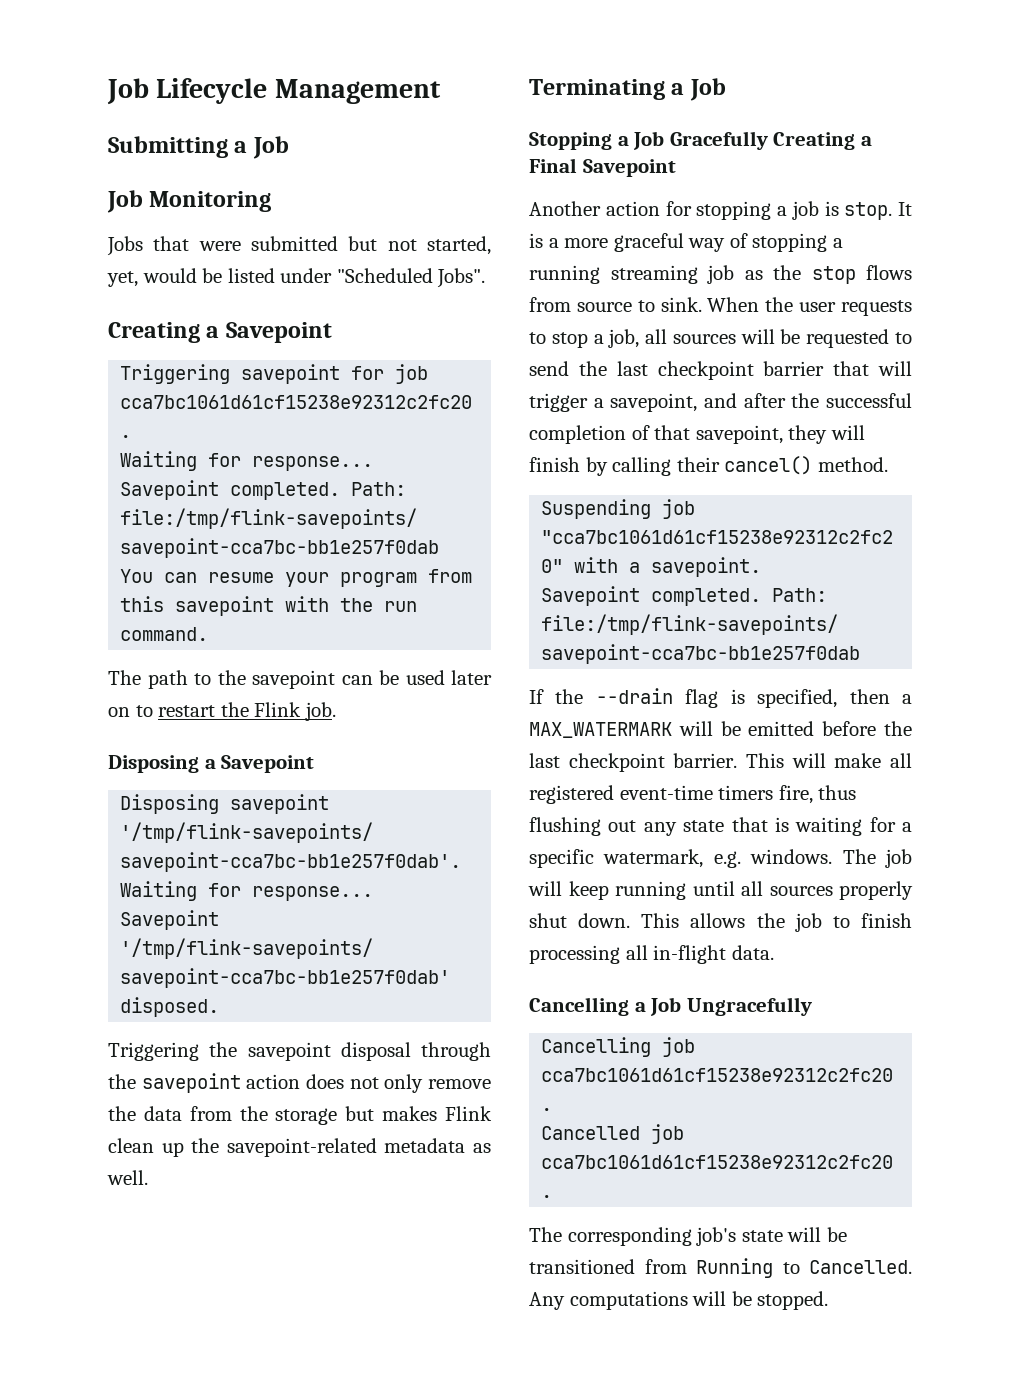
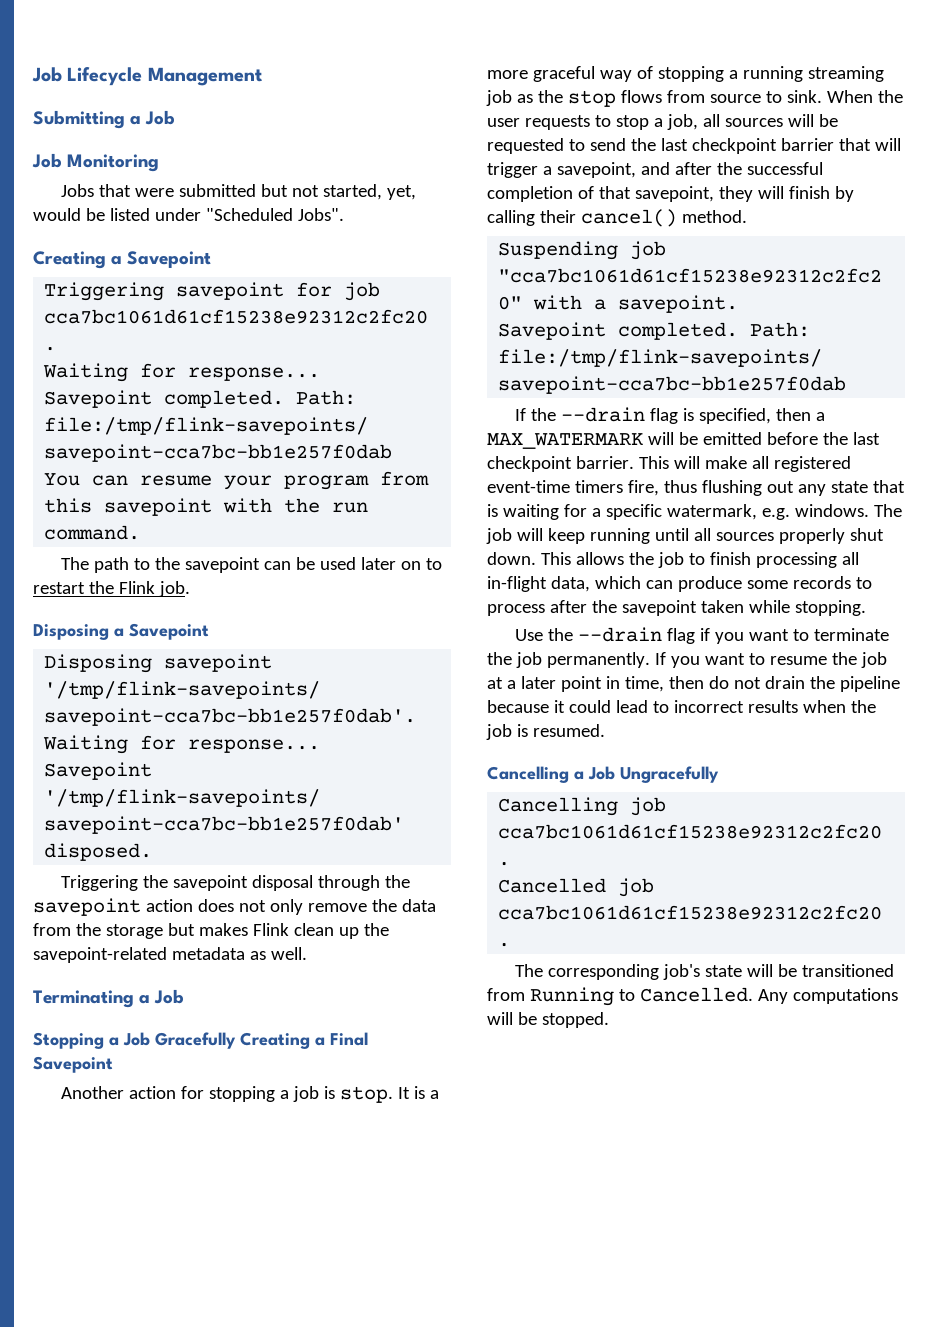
- This allows the job to finish processing all in-flight data.
+ This allows the job to finish processing all in-flight data, which can produce some records to process after the savepoint taken while stopping.
+ Use the --drain flag if you want to terminate the job permanently. If you want to resume the job at a later point in time, then do not drain the pipeline because it could lead to incorrect results when the job is resumed.

